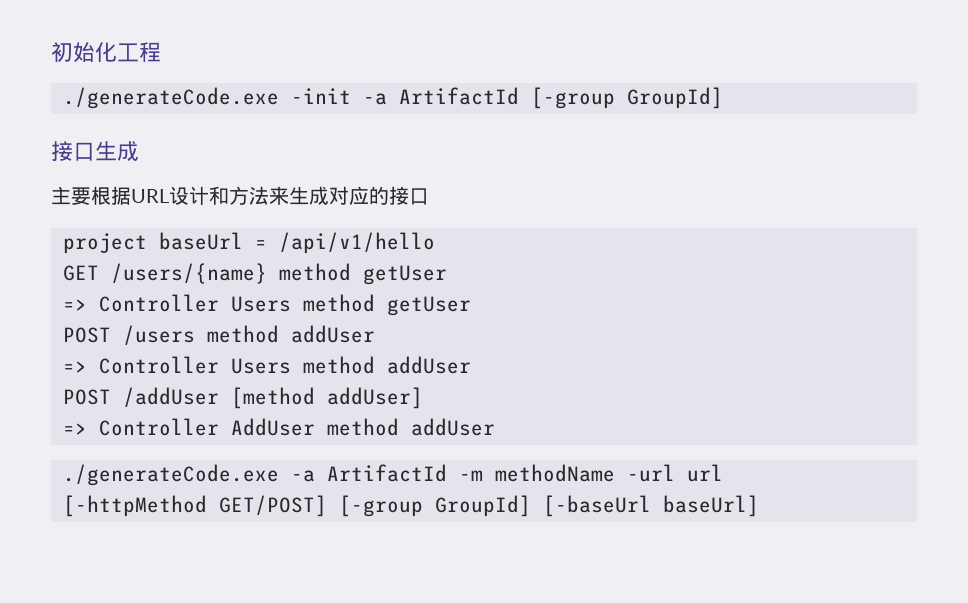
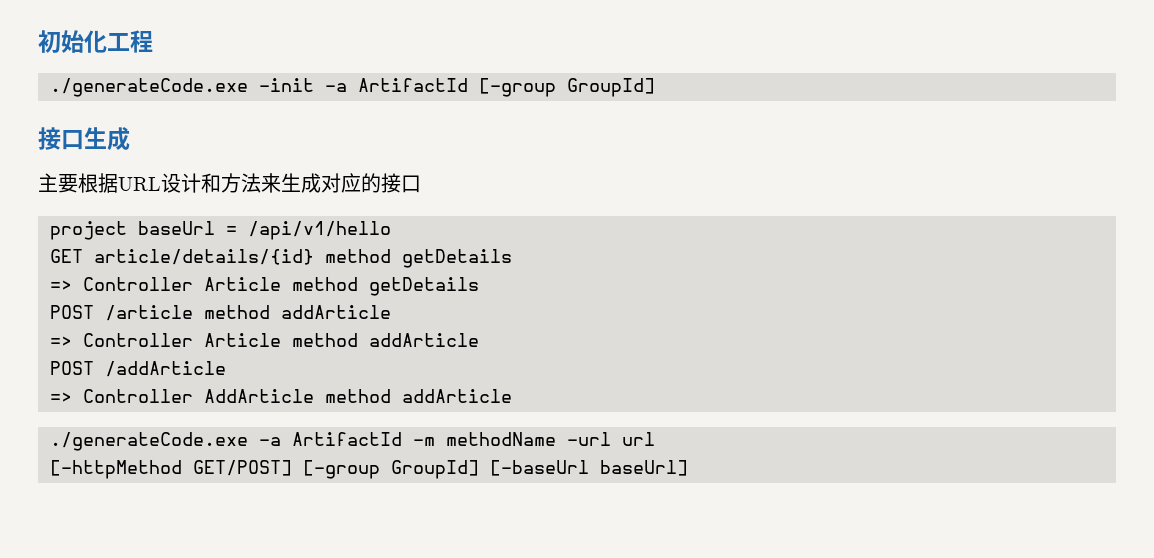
- GET /users/{name} method getUser
- => Controller Users method getUser
- POST /users method addUser
- => Controller Users method addUser
- POST /addUser [method addUser]
- => Controller AddUser method addUser
+ GET article/details/{id} method getDetails
+ => Controller Article method getDetails
+ POST /article method addArticle
+ => Controller Article method addArticle
+ POST /addArticle
+ => Controller AddArticle method addArticle

